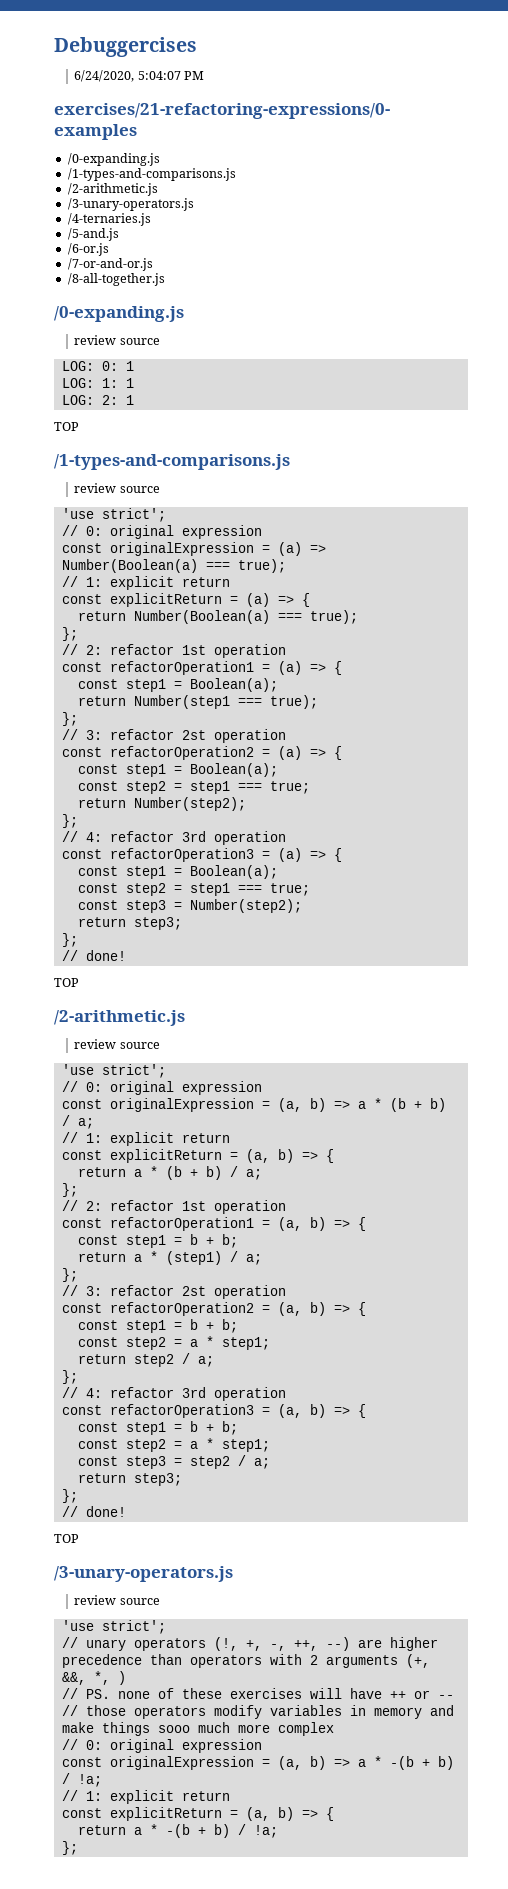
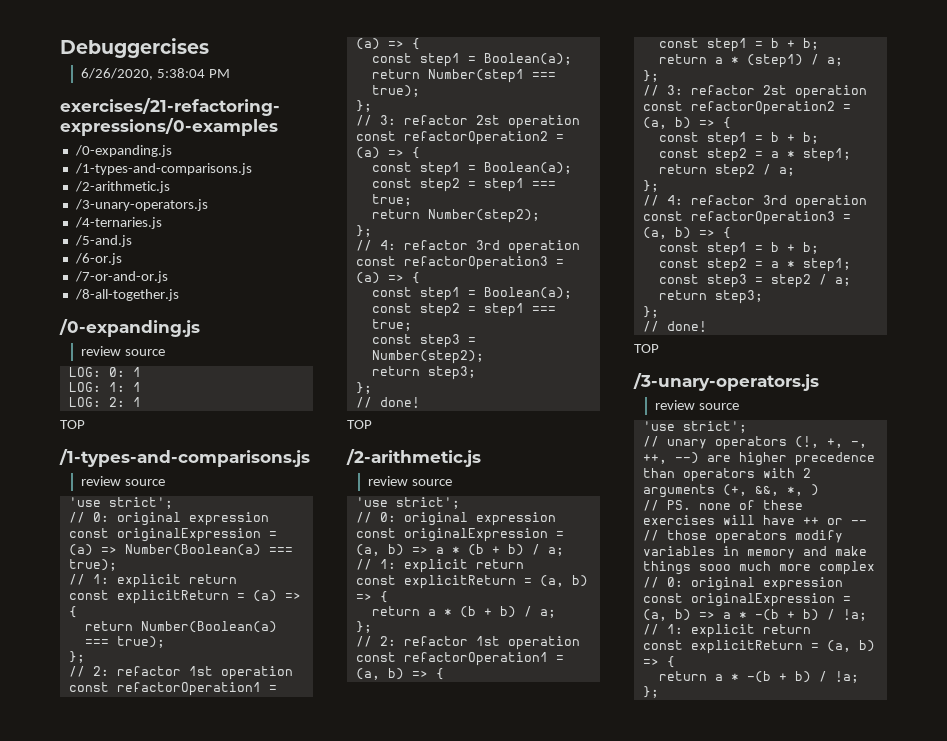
- 6/24/2020, 5:04:07 PM
+ 6/26/2020, 5:38:04 PM

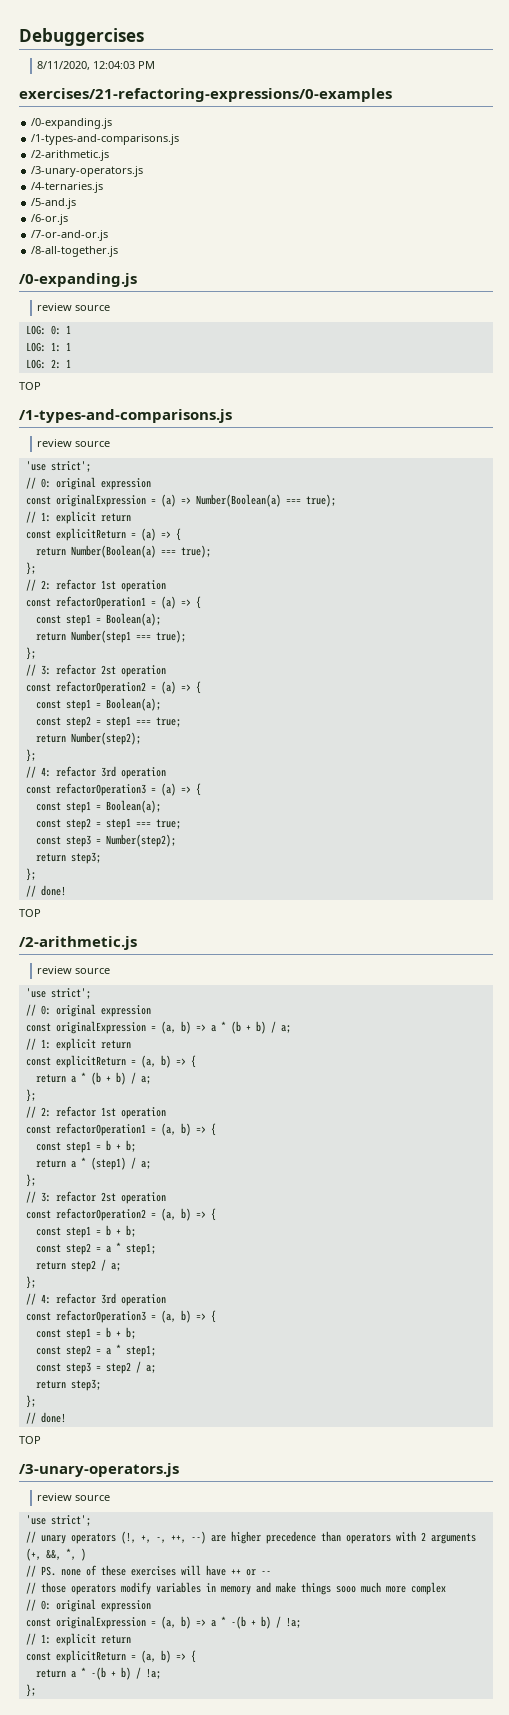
- 6/26/2020, 5:38:04 PM
+ 8/11/2020, 12:04:03 PM

